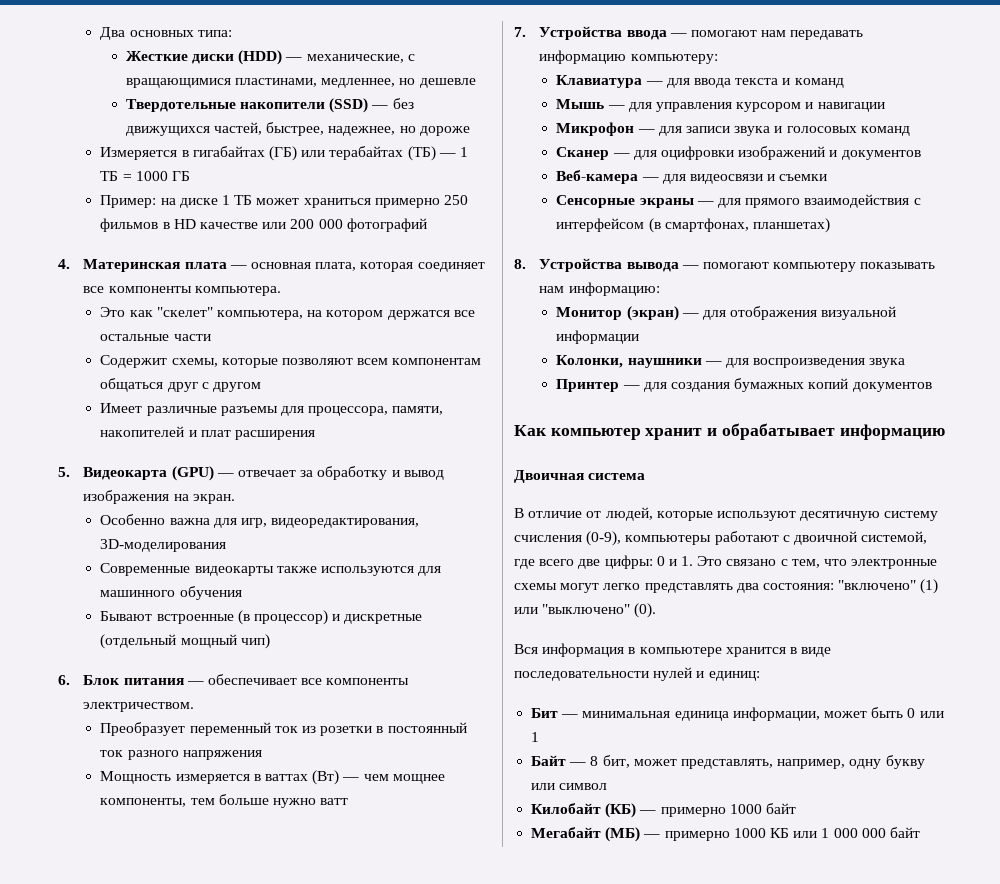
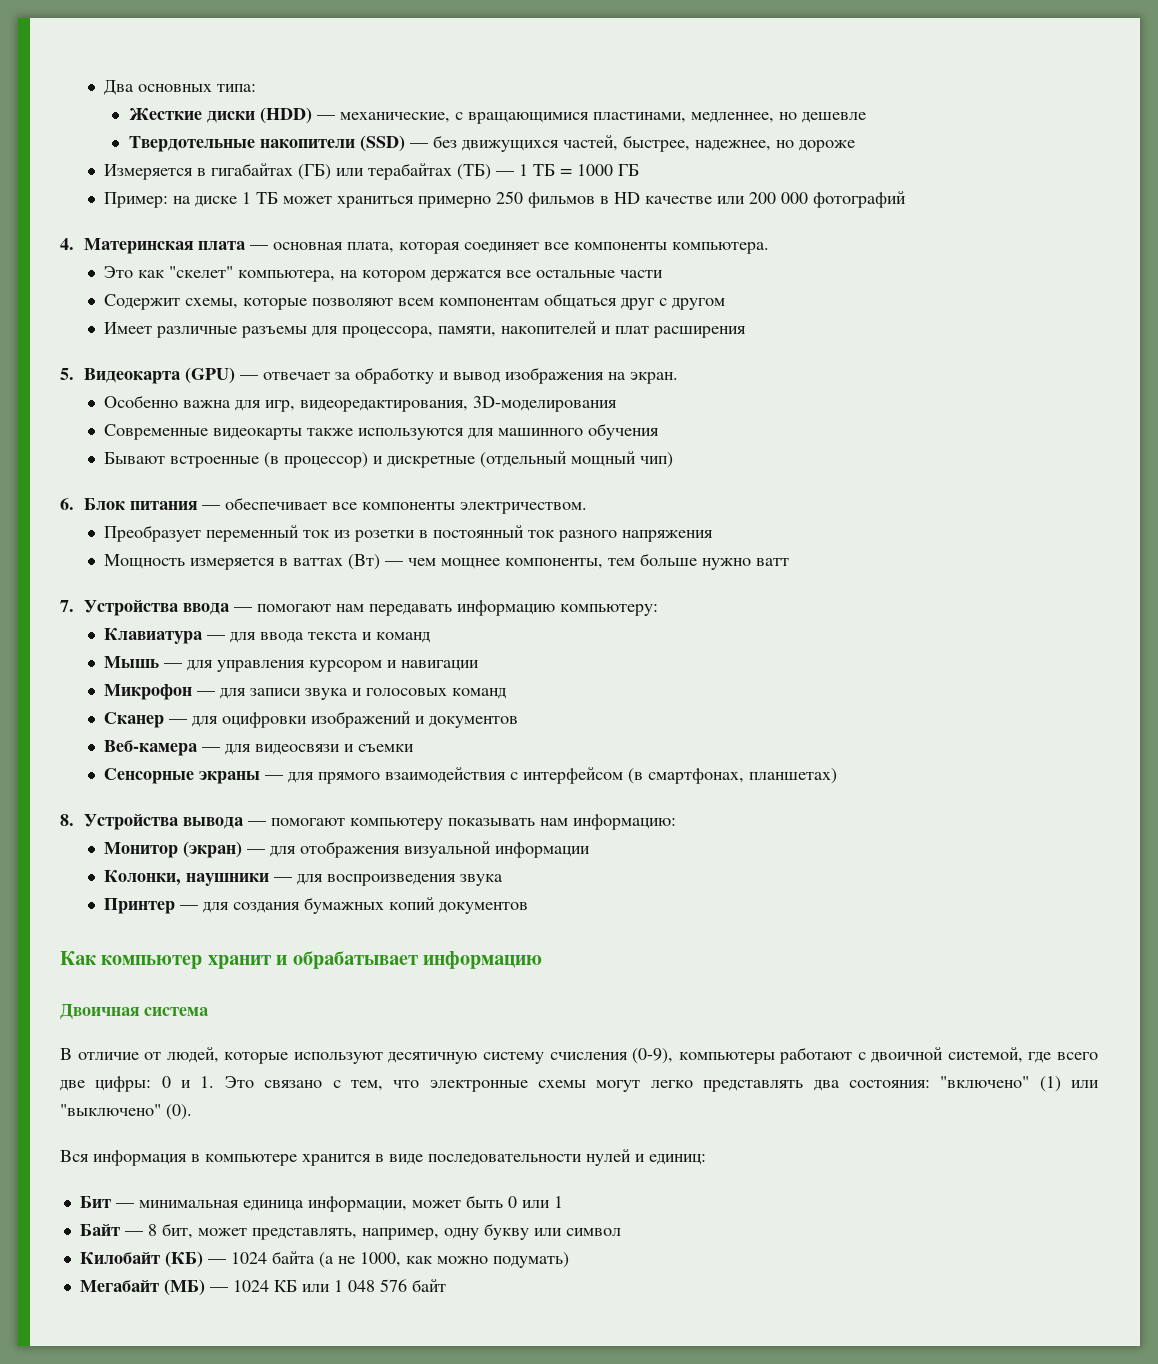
- Килобайт (КБ) — примерно 1000 байт
+ Килобайт (КБ) — 1024 байта (а не 1000, как можно подумать)
- Мегабайт (МБ) — примерно 1000 КБ или 1 000 000 байт
+ Мегабайт (МБ) — 1024 КБ или 1 048 576 байт

